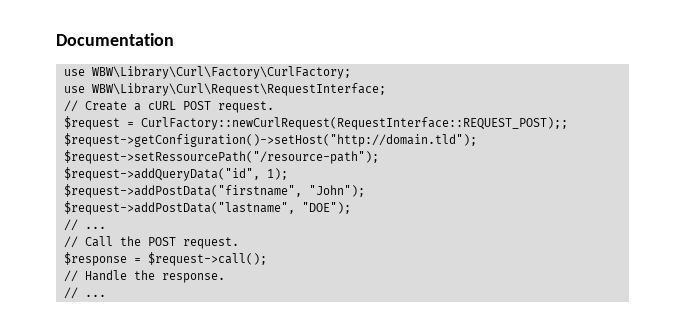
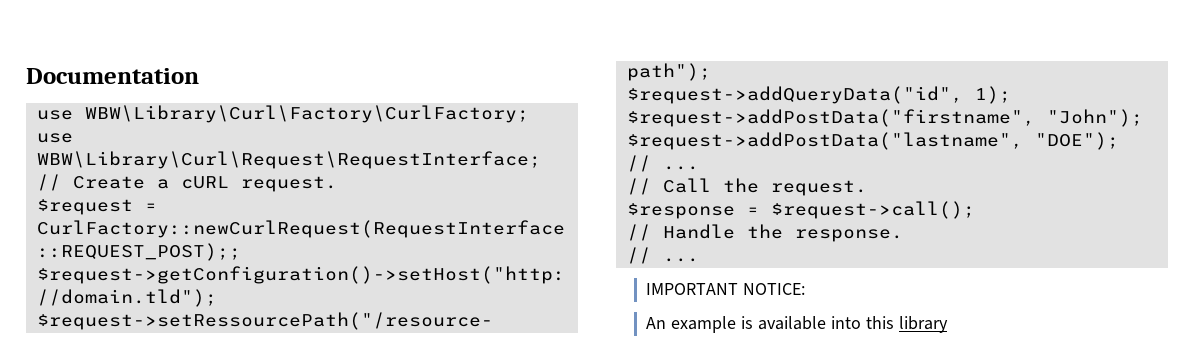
- // Create a cURL POST request.
+ // Create a cURL request.
- // Call the POST request.
+ // Call the request.
+ IMPORTANT NOTICE:
+ An example is available into this library

